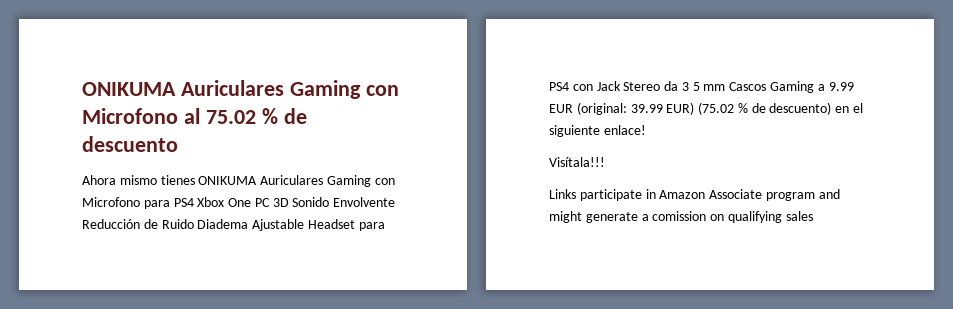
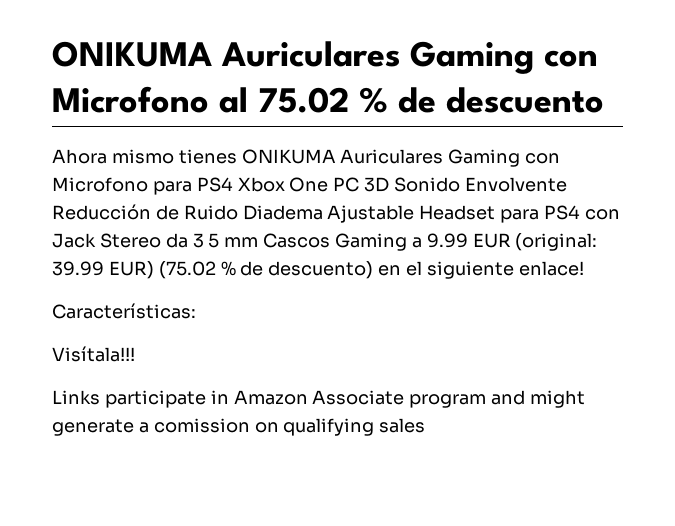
+ Características:

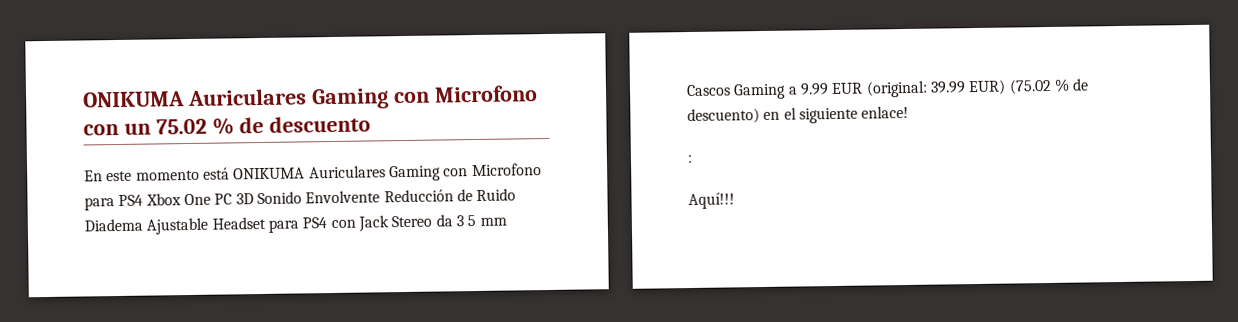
- ONIKUMA Auriculares Gaming con Microfono al 75.02 % de descuento
+ ONIKUMA Auriculares Gaming con Microfono con un 75.02 % de descuento
- Ahora mismo tienes ONIKUMA Auriculares Gaming con Microfono para PS4 Xbox One PC 3D Sonido Envolvente Reducción de Ruido Diadema Ajustable Headset para PS4 con Jack Stereo da 3 5 mm Cascos Gaming a 9.99 EUR (original: 39.99 EUR) (75.02 % de descuento) en el siguiente enlace!
+ En este momento está ONIKUMA Auriculares Gaming con Microfono para PS4 Xbox One PC 3D Sonido Envolvente Reducción de Ruido Diadema Ajustable Headset para PS4 con Jack Stereo da 3 5 mm Cascos Gaming a 9.99 EUR (original: 39.99 EUR) (75.02 % de descuento) en el siguiente enlace!
- Características:
- Visítala!!!
- Links participate in Amazon Associate program and might generate a comission on qualifying sales
+ :
+ Aquí!!!

